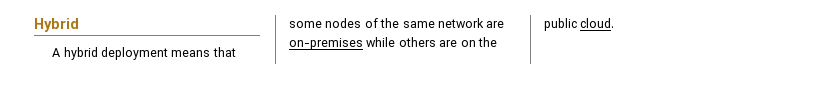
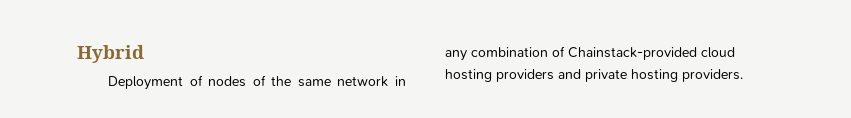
- A hybrid deployment means that some nodes of the same network are on-premises while others are on the public cloud.
+ Deployment of nodes of the same network in any combination of Chainstack-provided cloud hosting providers and private hosting providers.

